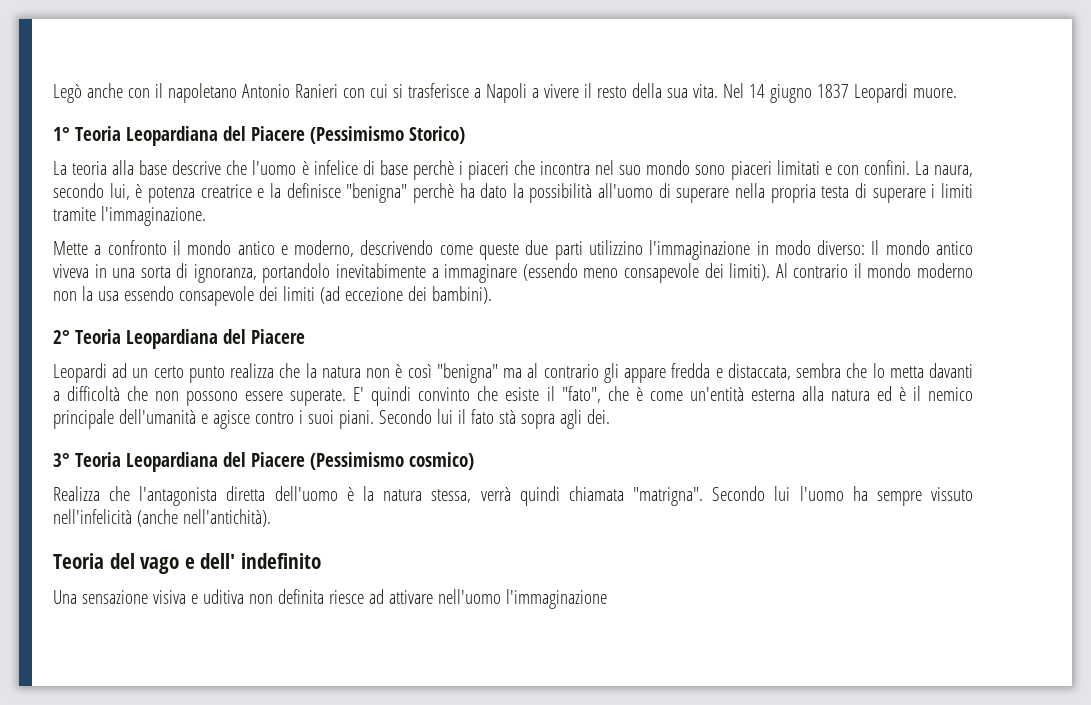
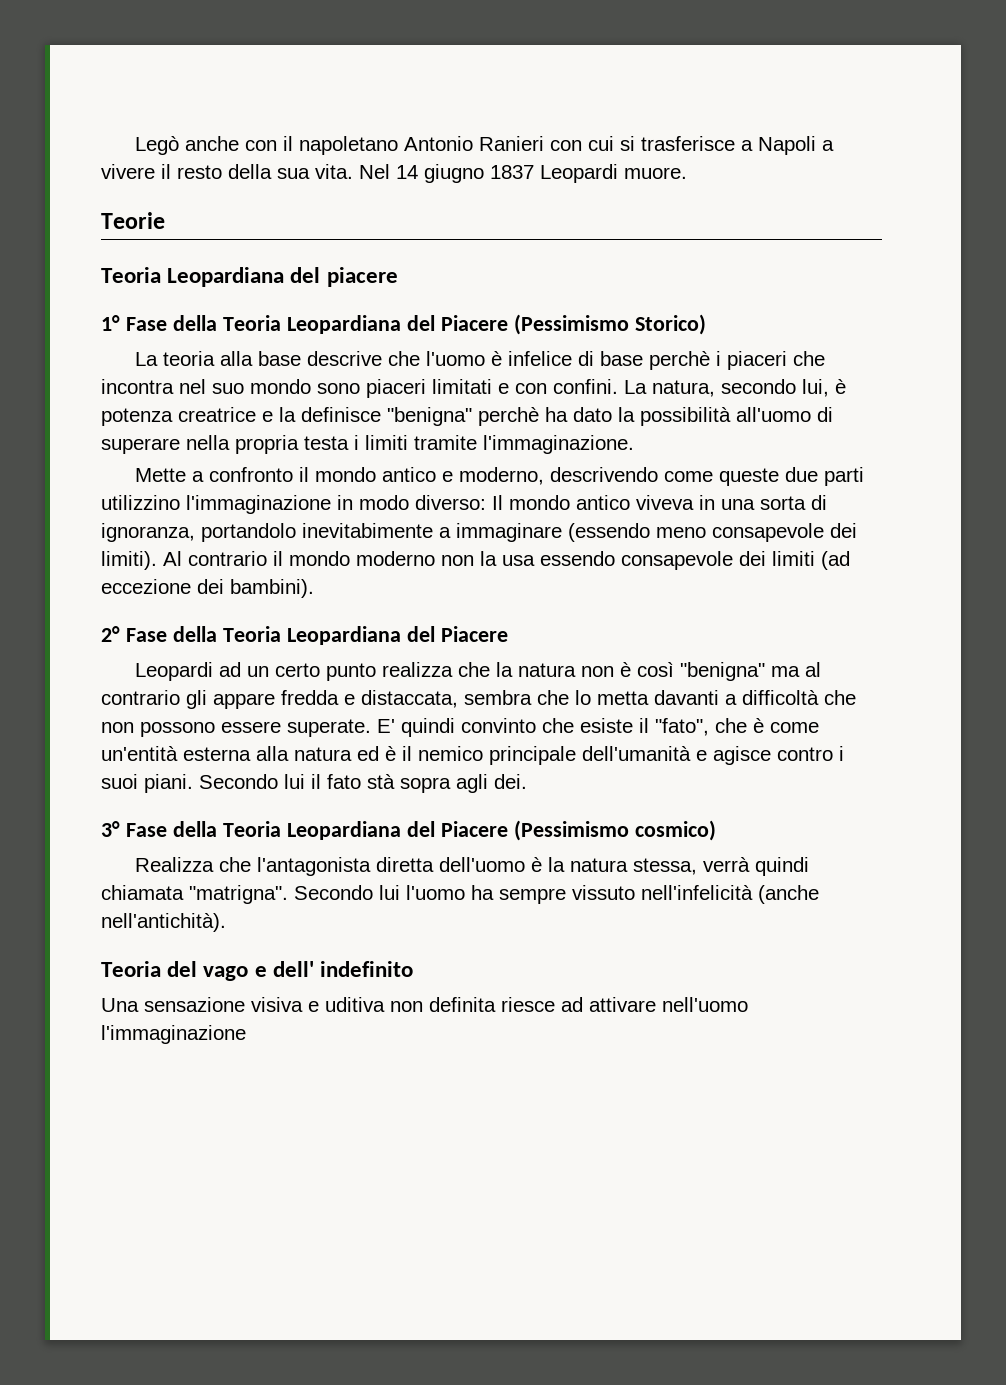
+ Teorie
+ Teoria Leopardiana del piacere
- 1° Teoria Leopardiana del Piacere (Pessimismo Storico)
+ 1° Fase della Teoria Leopardiana del Piacere (Pessimismo Storico)
- La naura, secondo lui, è potenza creatrice e la definisce "benigna" perchè ha dato la possibilità all'uomo di superare nella propria testa di superare i limiti tramite l'immaginazione.
+ La natura, secondo lui, è potenza creatrice e la definisce "benigna" perchè ha dato la possibilità all'uomo di superare nella propria testa i limiti tramite l'immaginazione.
- 2° Teoria Leopardiana del Piacere
+ 2° Fase della Teoria Leopardiana del Piacere
- 3° Teoria Leopardiana del Piacere (Pessimismo cosmico)
+ 3° Fase della Teoria Leopardiana del Piacere (Pessimismo cosmico)

